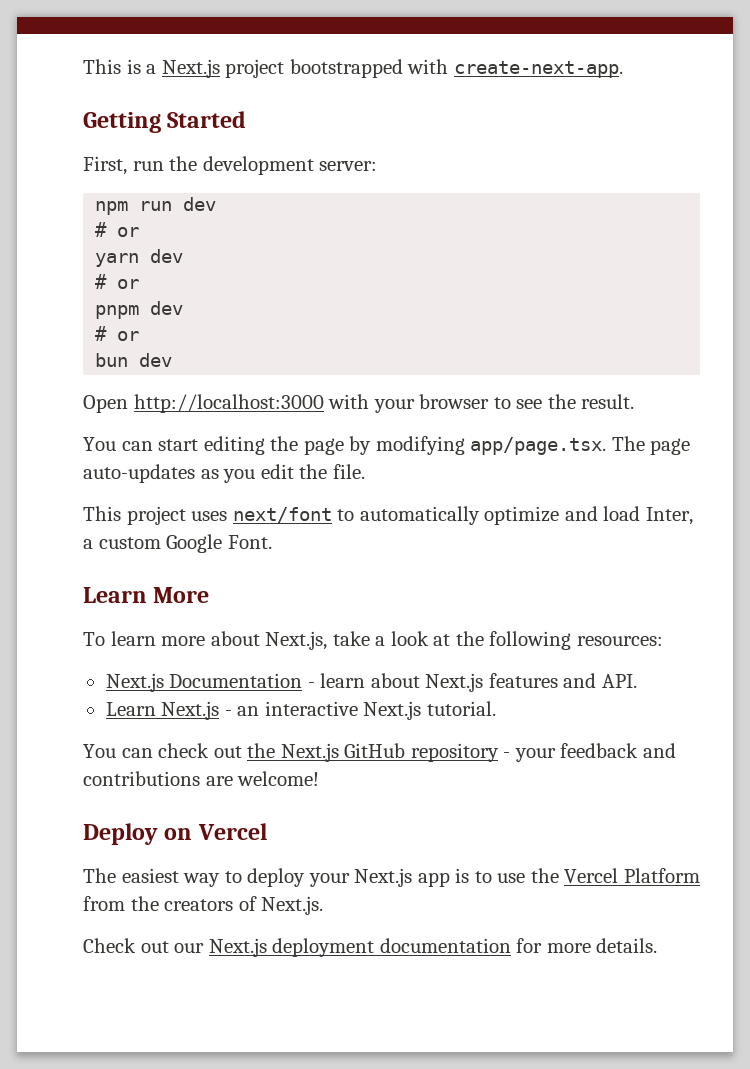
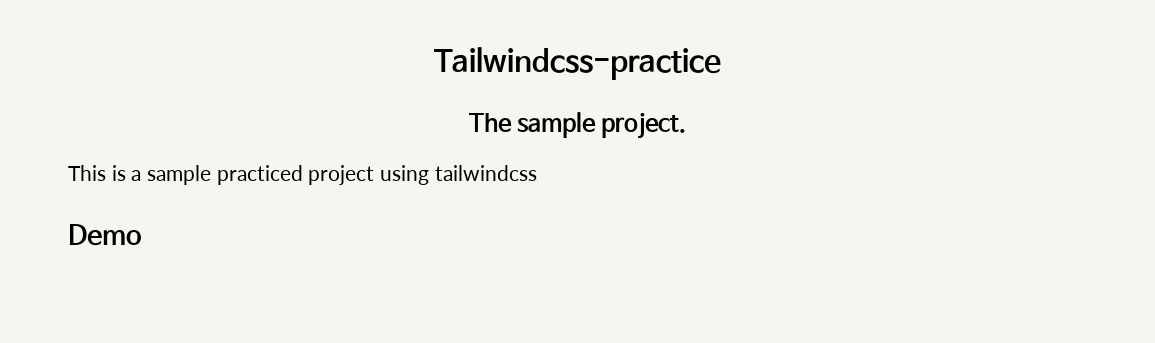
- This is a Next.js project bootstrapped with create-next-app.
- Getting Started
- First, run the development server:
- npm run dev
- # or
- yarn dev
- # or
- pnpm dev
- # or
- bun dev
- Open http://localhost:3000 with your browser to see the result.
- You can start editing the page by modifying app/page.tsx. The page auto-updates as you edit the file.
- This project uses next/font to automatically optimize and load Inter, a custom Google Font.
- Learn More
- To learn more about Next.js, take a look at the following resources:
- Next.js Documentation - learn about Next.js features and API.
- Learn Next.js - an interactive Next.js tutorial.
- You can check out the Next.js GitHub repository - your feedback and contributions are welcome!
- Deploy on Vercel
- The easiest way to deploy your Next.js app is to use the Vercel Platform from the creators of Next.js.
- Check out our Next.js deployment documentation for more details.
+ Tailwindcss-practice
+ The sample project.
+ This is a sample practiced project using tailwindcss
+ Demo

